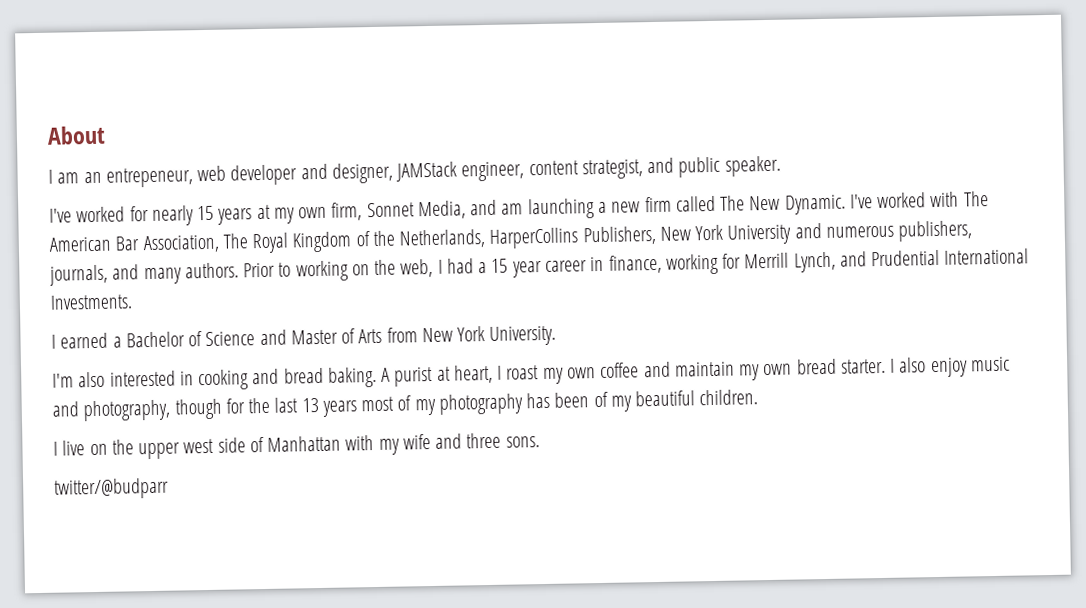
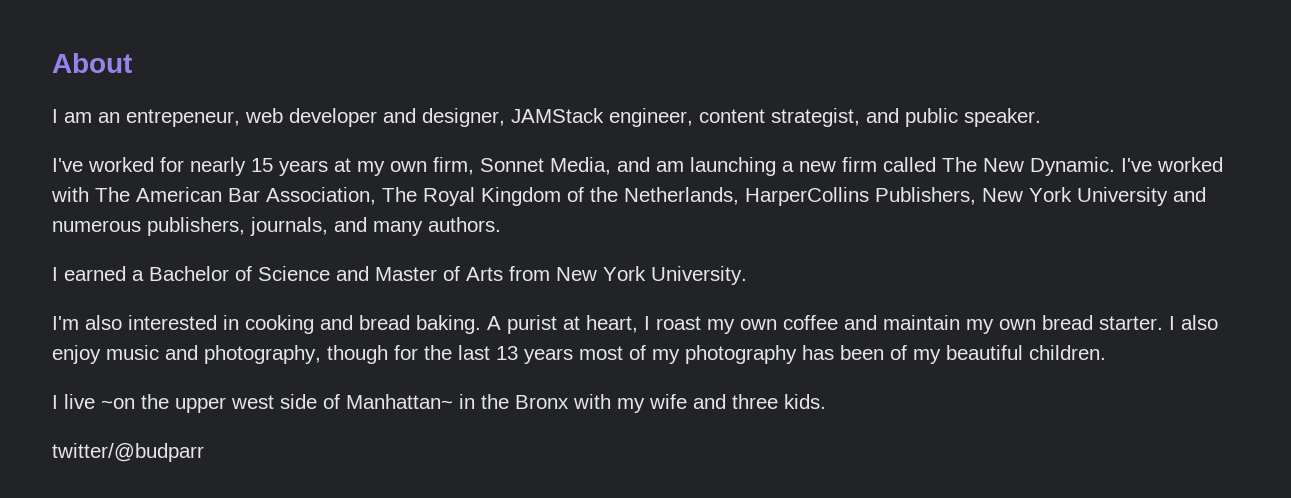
- Prior to working on the web, I had a 15 year career in finance, working for Merrill Lynch, and Prudential International Investments.
- I live on the upper west side of Manhattan with my wife and three sons.
+ I live ~on the upper west side of Manhattan~ in the Bronx with my wife and three kids.

